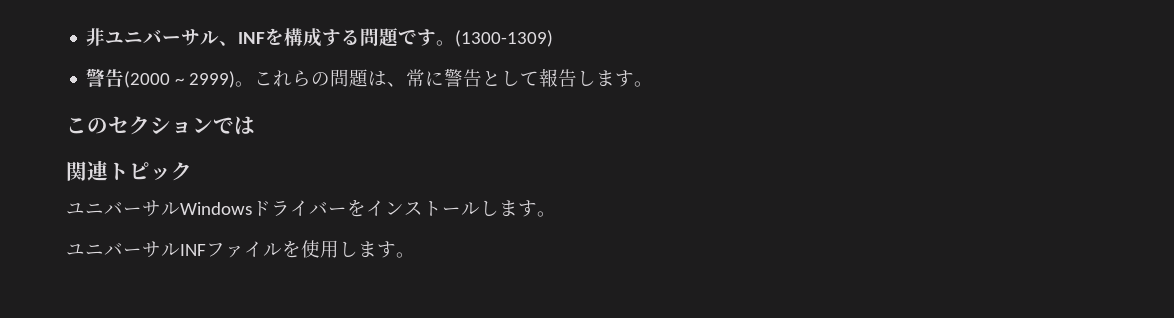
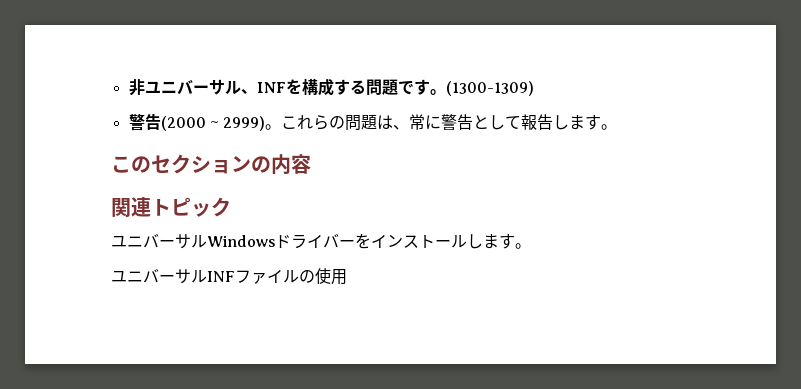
- このセクションでは
+ このセクションの内容
- ユニバーサルINFファイルを使用します。
+ ユニバーサルINFファイルの使用

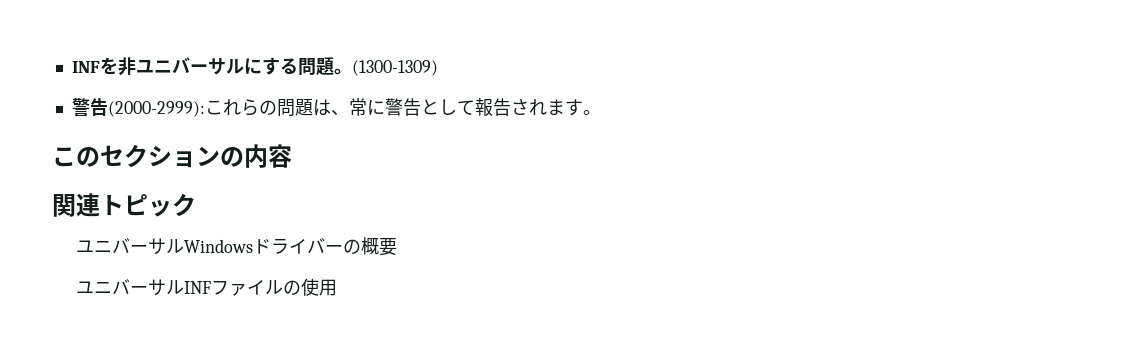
- 非ユニバーサル、INFを構成する問題です。
+ INFを非ユニバーサルにする問題。
- 警告(2000 ~ 2999)。これらの問題は、常に警告として報告します。
+ 警告(2000-2999):これらの問題は、常に警告として報告されます。
- ユニバーサルWindowsドライバーをインストールします。
+ ユニバーサルWindowsドライバーの概要

